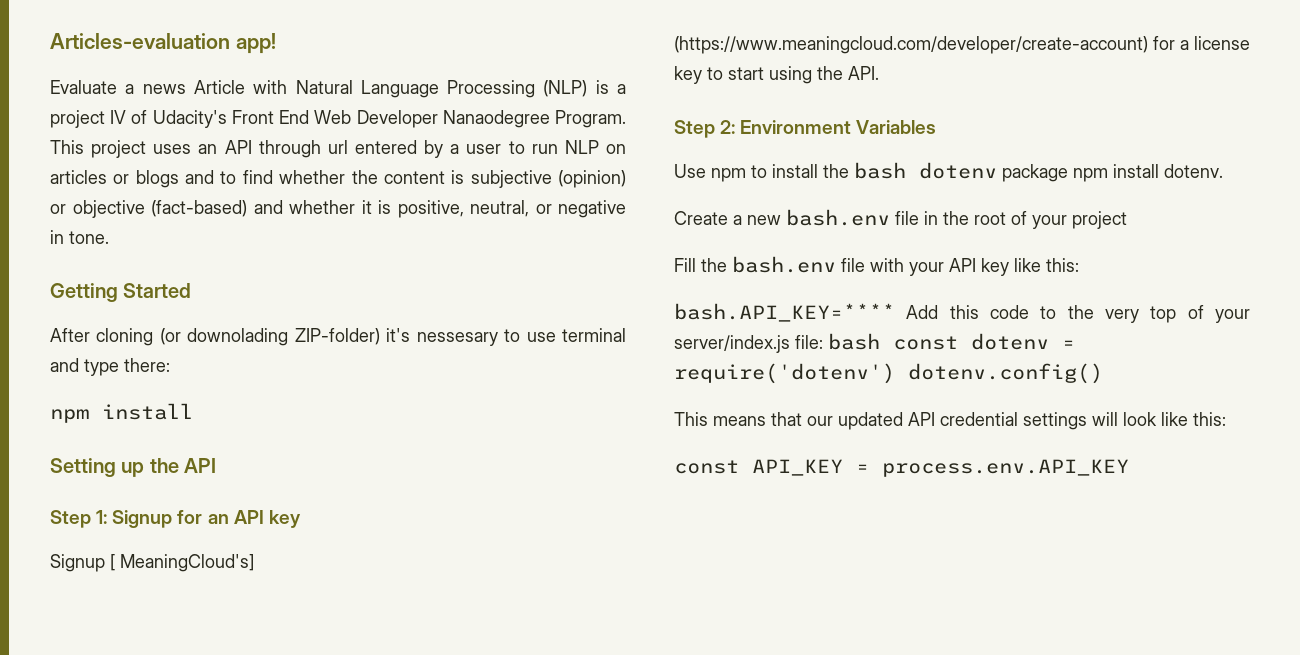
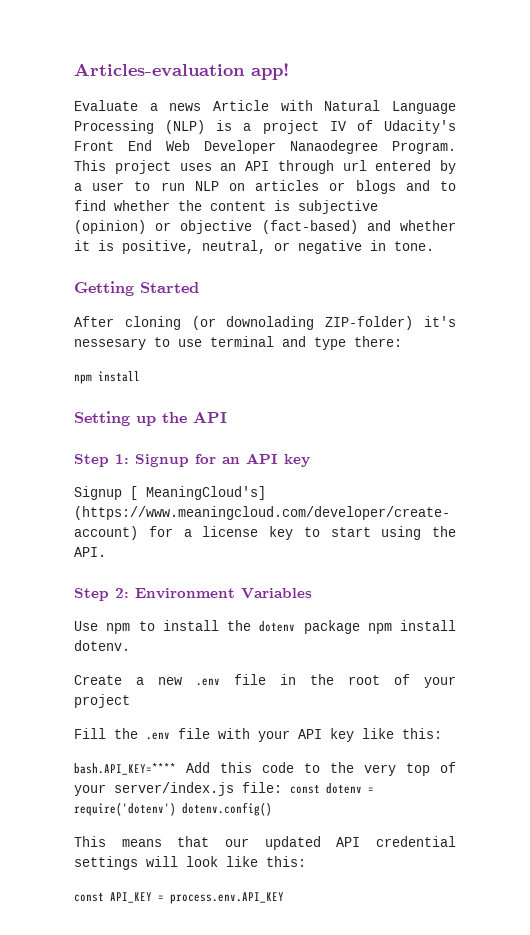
- Use npm to install the bash dotenv package npm install dotenv.
+ Use npm to install the dotenv package npm install dotenv.
- Create a new bash.env file in the root of your project
+ Create a new .env file in the root of your project
- Fill the bash.env file with your API key like this:
+ Fill the .env file with your API key like this:
- bash.API_KEY=**** Add this code to the very top of your server/index.js file: bash const dotenv = require('dotenv') dotenv.config()
+ bash.API_KEY=**** Add this code to the very top of your server/index.js file: const dotenv = require('dotenv') dotenv.config()

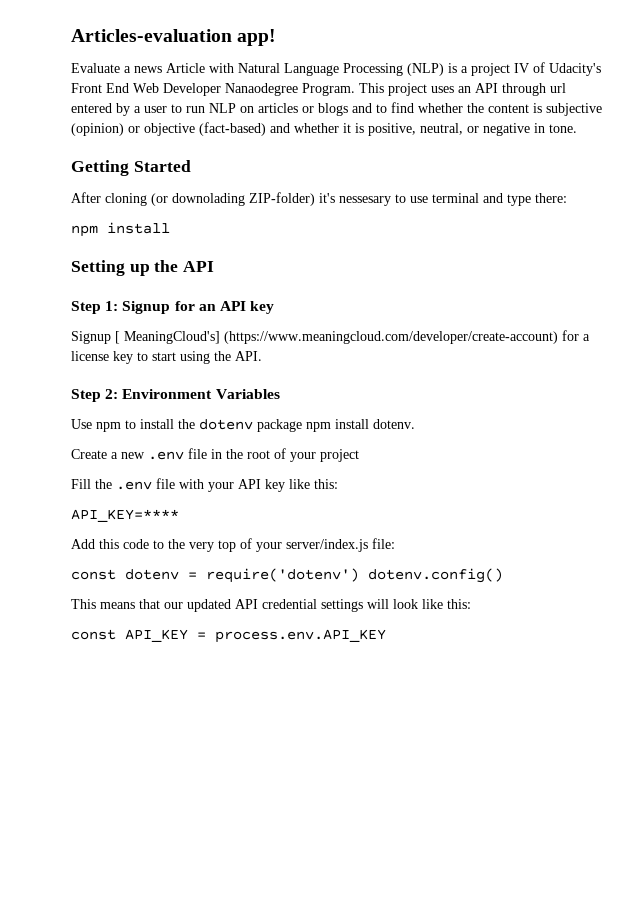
- bash.API_KEY=**** Add this code to the very top of your server/index.js file: const dotenv = require('dotenv') dotenv.config()
+ API_KEY=****
+ Add this code to the very top of your server/index.js file:
+ const dotenv = require('dotenv') dotenv.config()

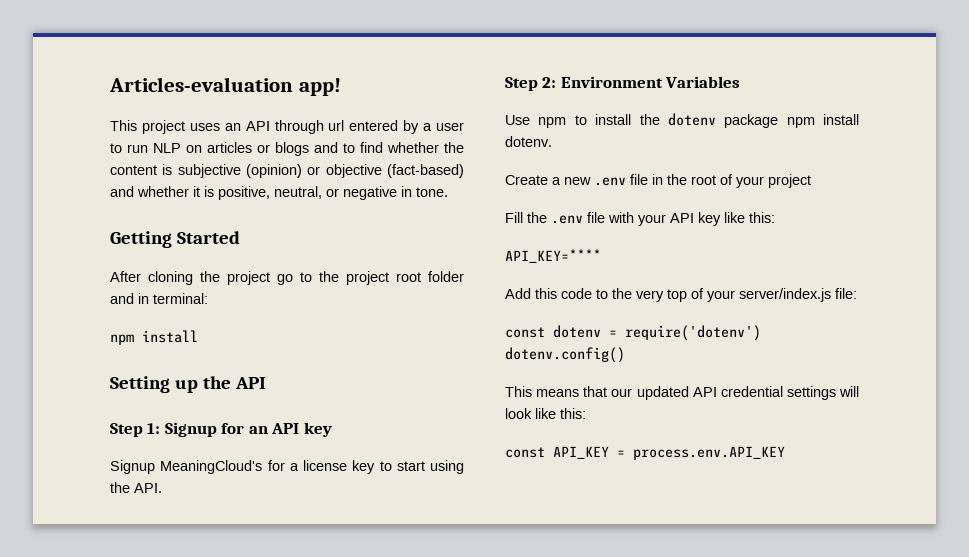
- Evaluate a news Article with Natural Language Processing (NLP) is a project IV of Udacity's Front End Web Developer Nanaodegree Program.
- After cloning (or downolading ZIP-folder) it's nessesary to use terminal and type there:
+ After cloning the project go to the project root folder and in terminal:
- Signup [ MeaningCloud's] (https://www.meaningcloud.com/developer/create-account) for a license key to start using the API.
+ Signup MeaningCloud's for a license key to start using the API.

